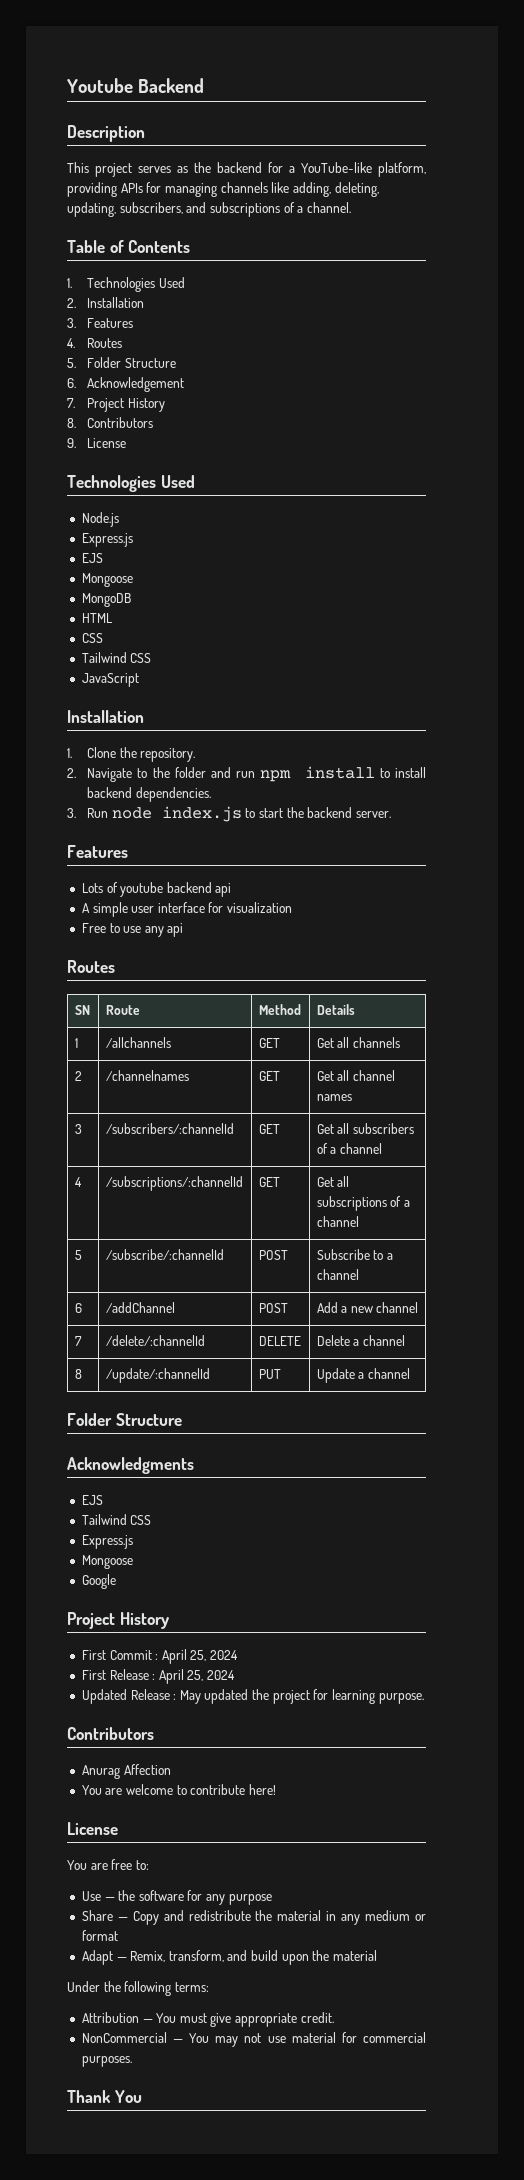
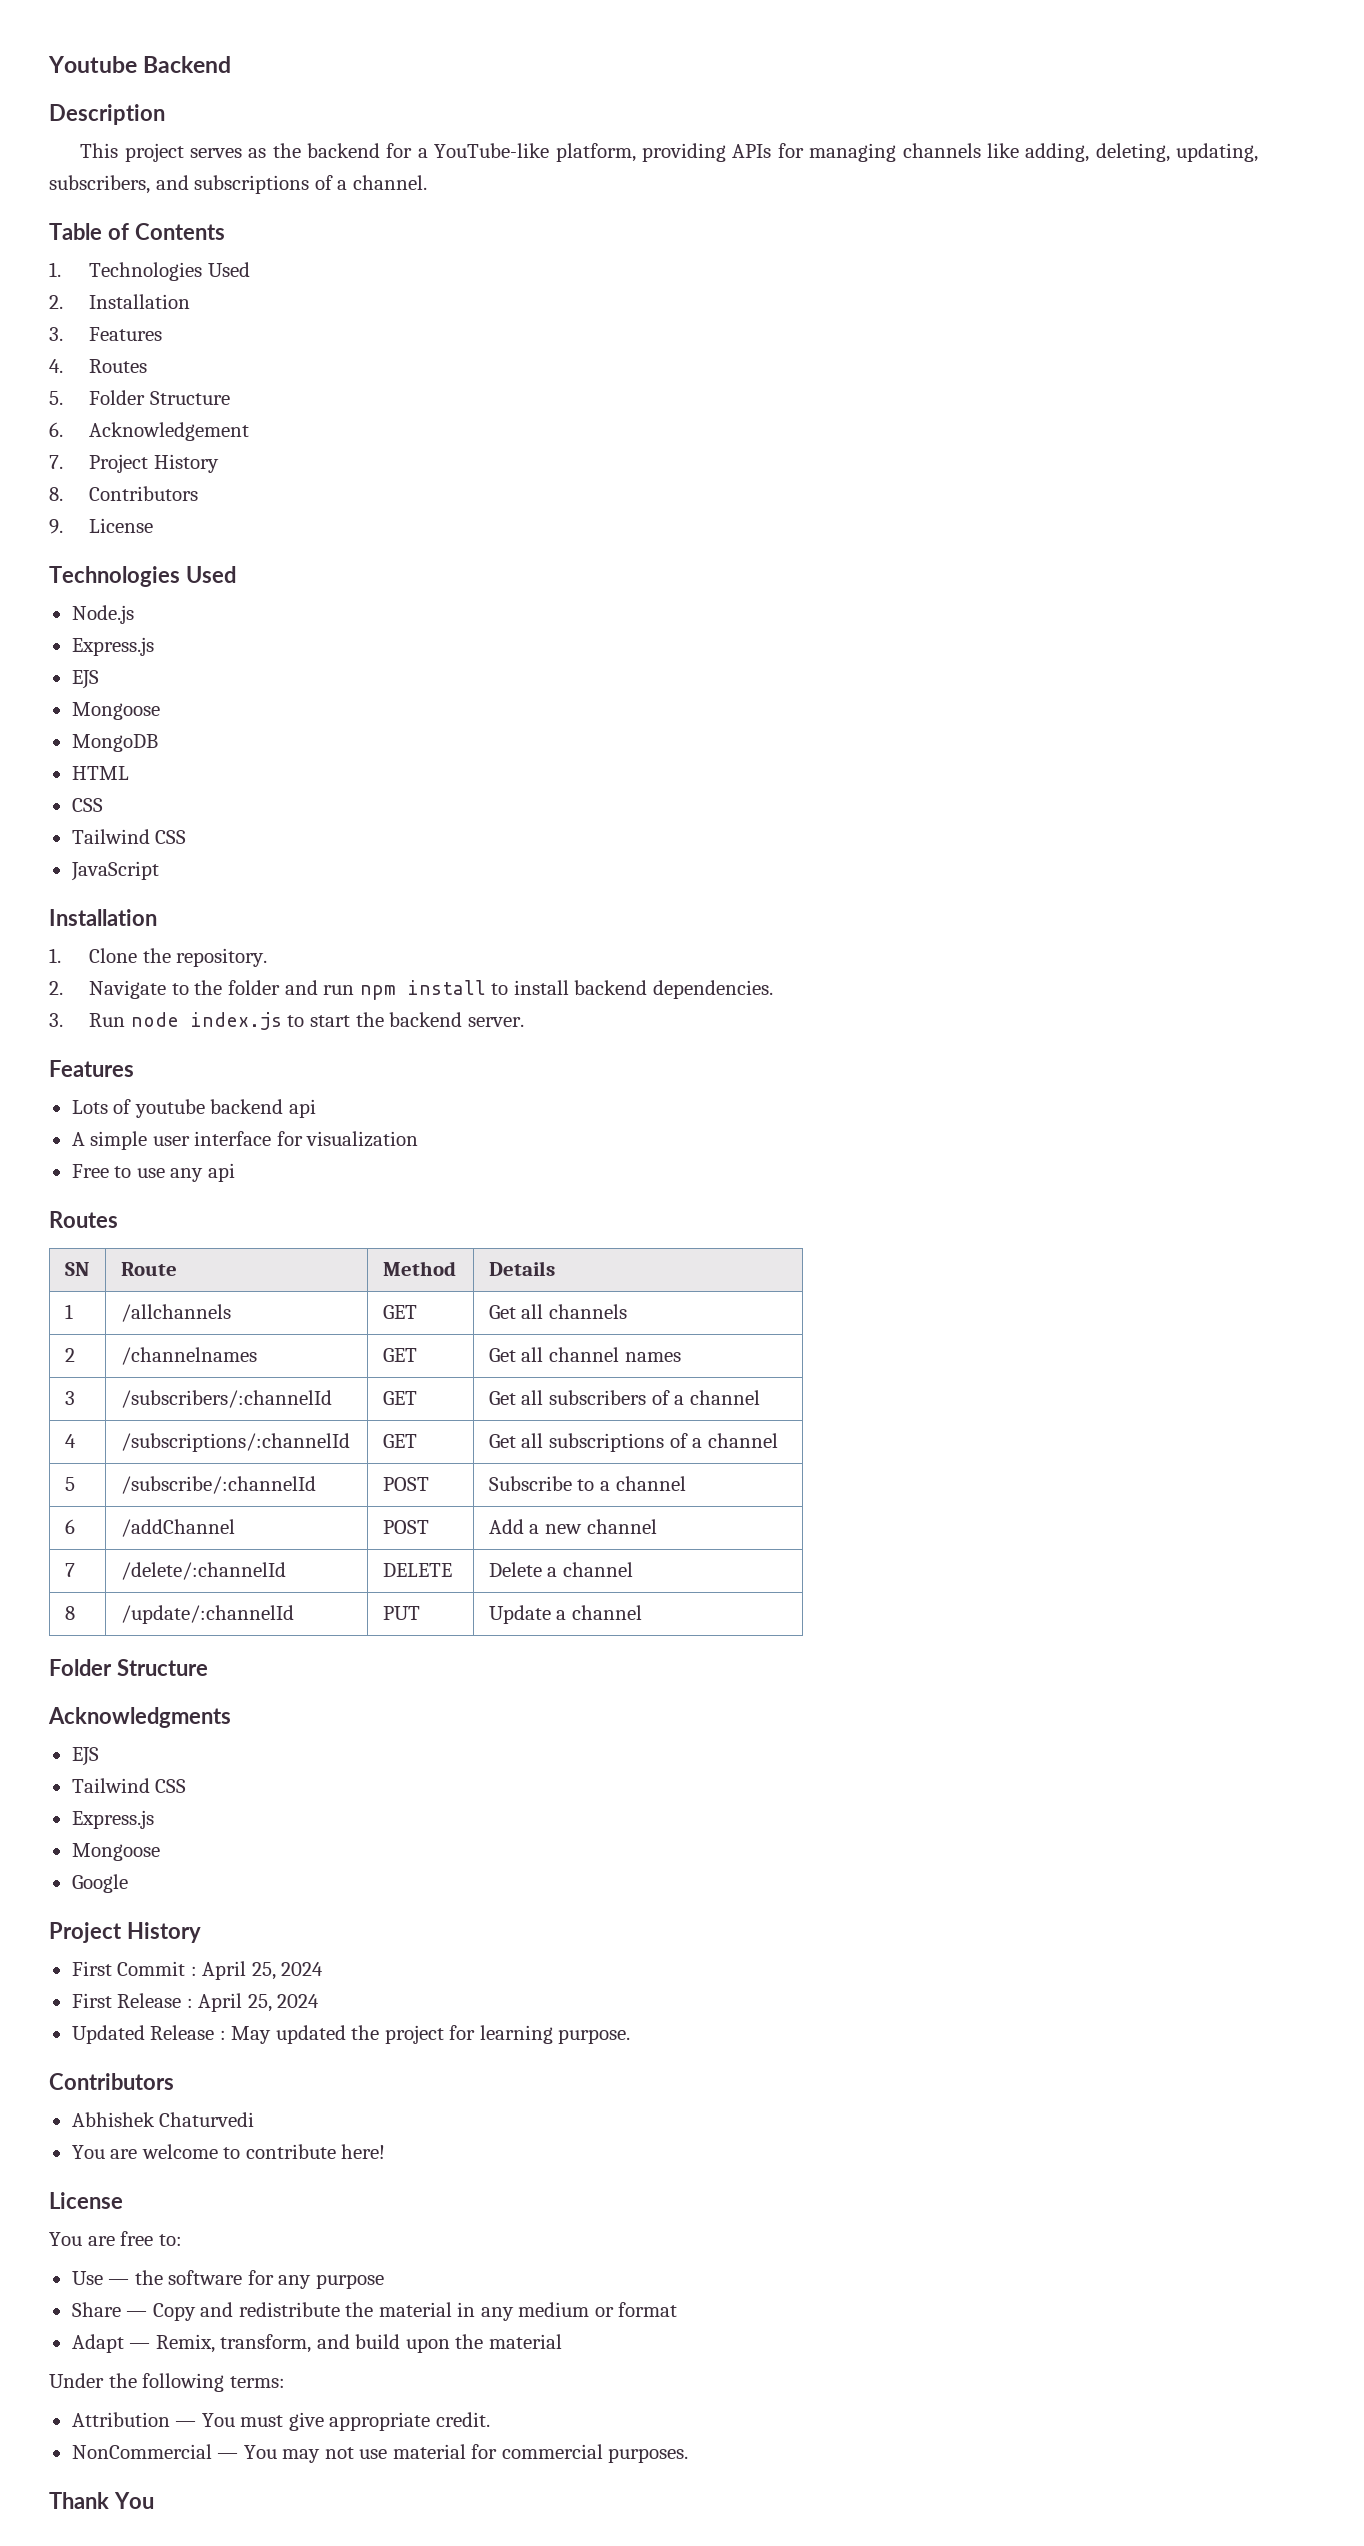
- Anurag Affection
+ Abhishek Chaturvedi

